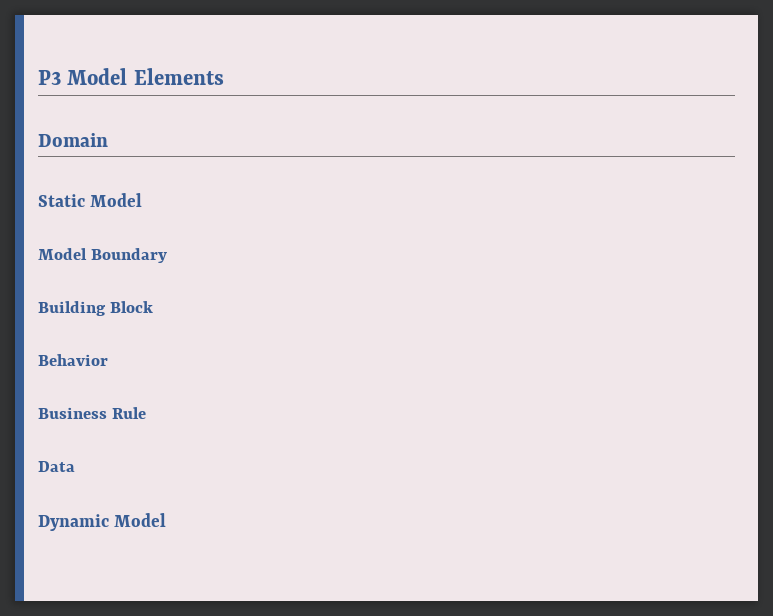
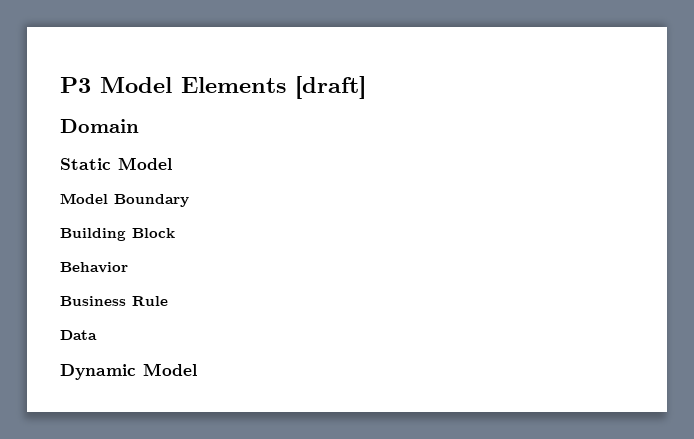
- P3 Model Elements
+ P3 Model Elements [draft]

